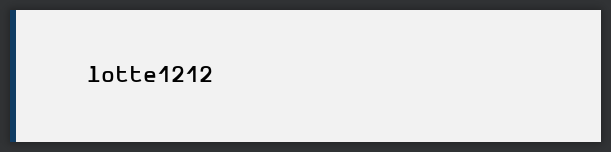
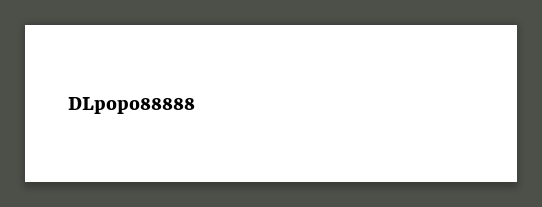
- lotte1212
+ DLpopo88888

